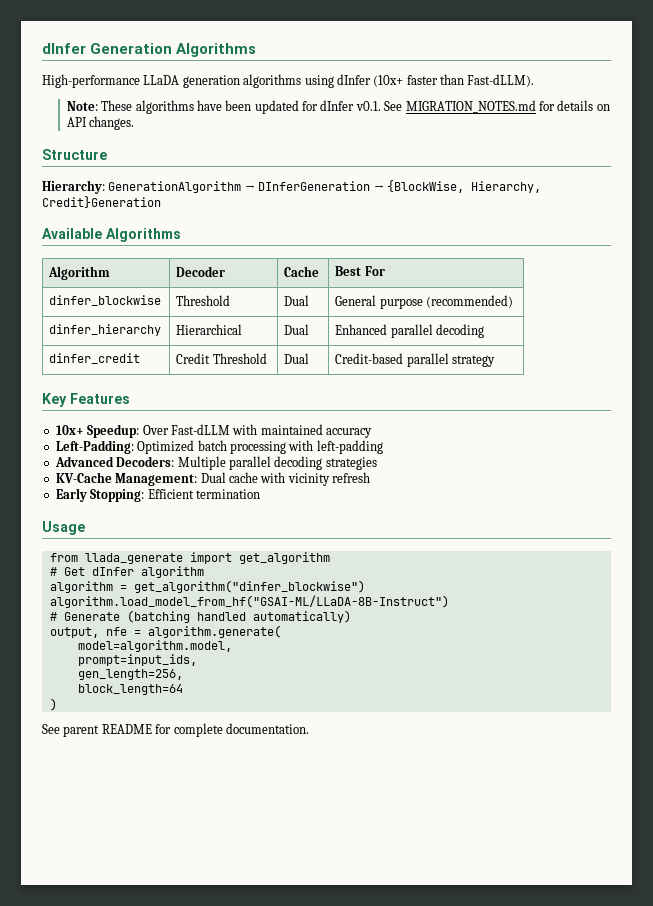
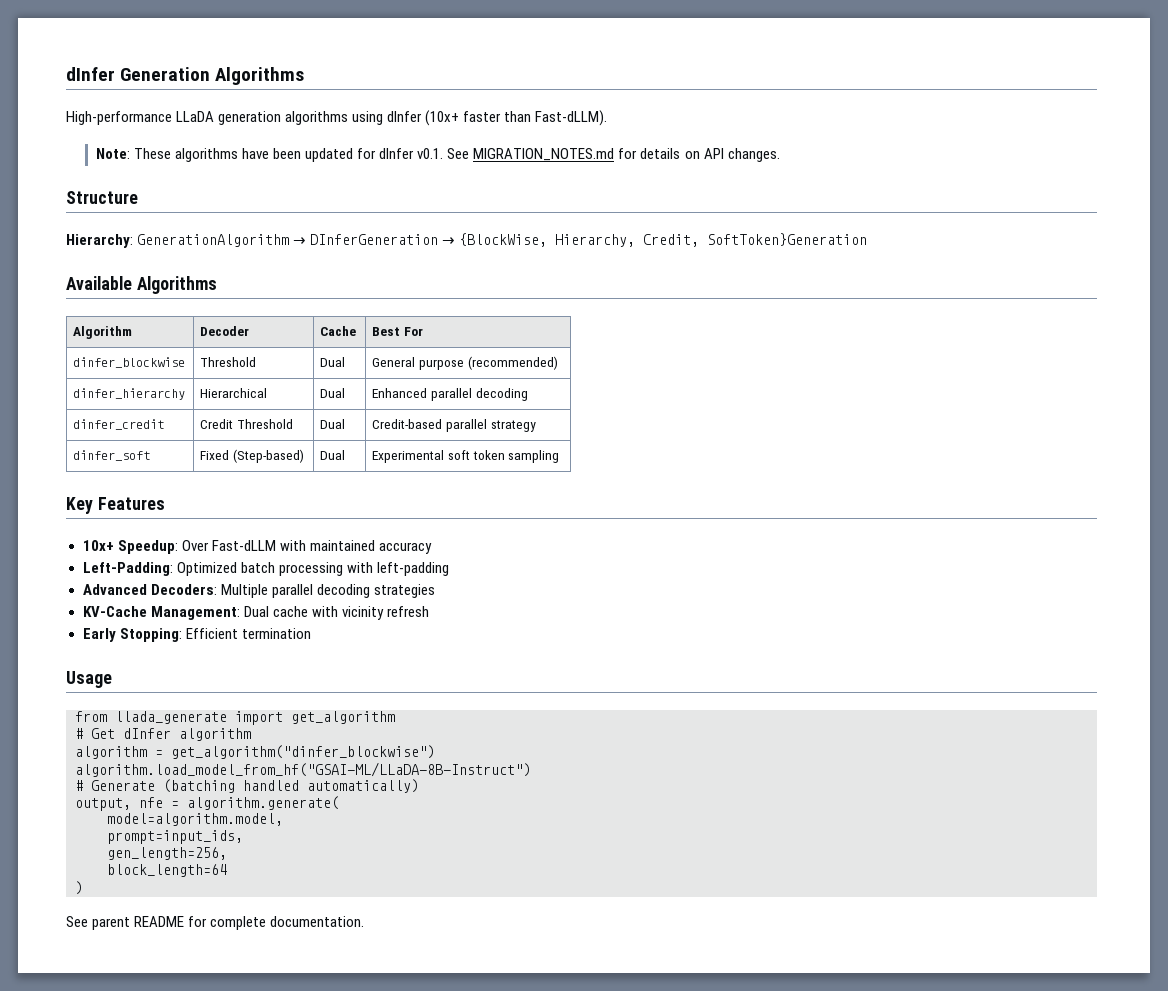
- Hierarchy: GenerationAlgorithm → DInferGeneration → {BlockWise, Hierarchy, Credit}Generation
+ Hierarchy: GenerationAlgorithm → DInferGeneration → {BlockWise, Hierarchy, Credit, SoftToken}Generation
+ dinfer_soft | Fixed (Step-based) | Dual | Experimental soft token sampling

